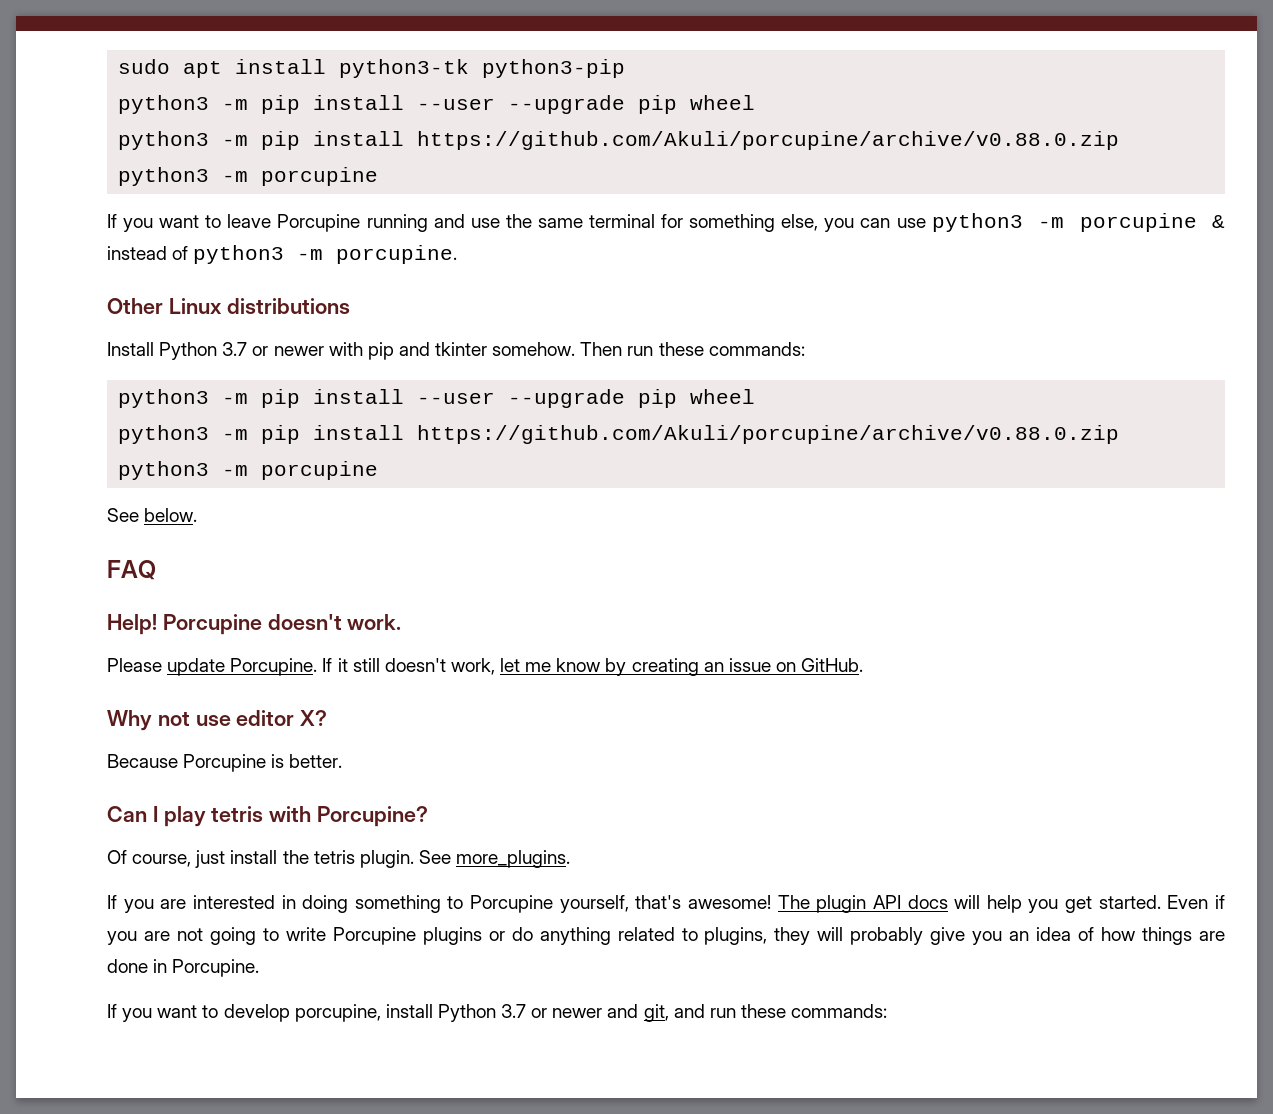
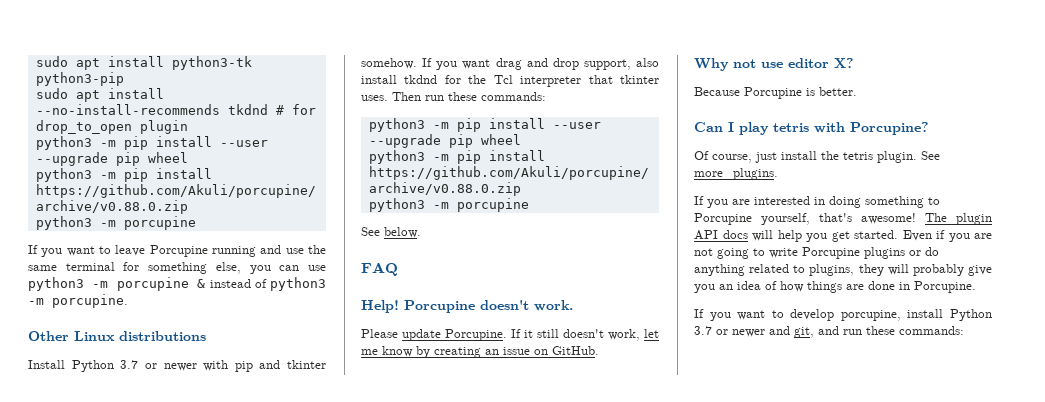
+ sudo apt install --no-install-recommends tkdnd # for drop_to_open plugin
+ If you want drag and drop support, also install tkdnd for the Tcl interpreter that tkinter uses.

